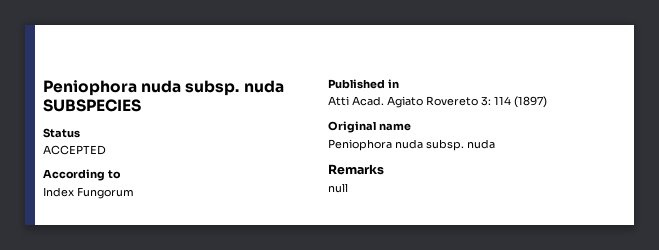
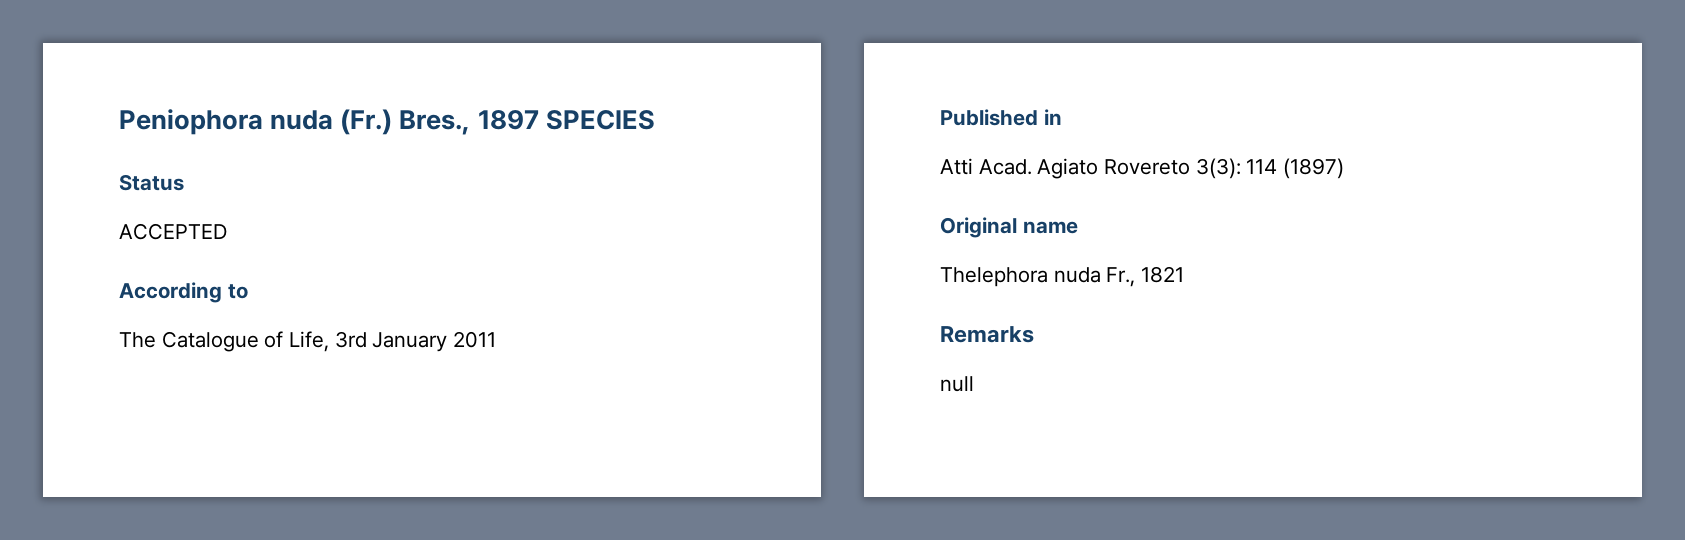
- Peniophora nuda subsp. nuda SUBSPECIES
+ Peniophora nuda (Fr.) Bres., 1897 SPECIES
- Index Fungorum
+ The Catalogue of Life, 3rd January 2011
- Agiato Rovereto 3: 114 (1897)
+ Agiato Rovereto 3(3): 114 (1897)
  Original name
- Peniophora nuda subsp. nuda
+ Thelephora nuda Fr., 1821

